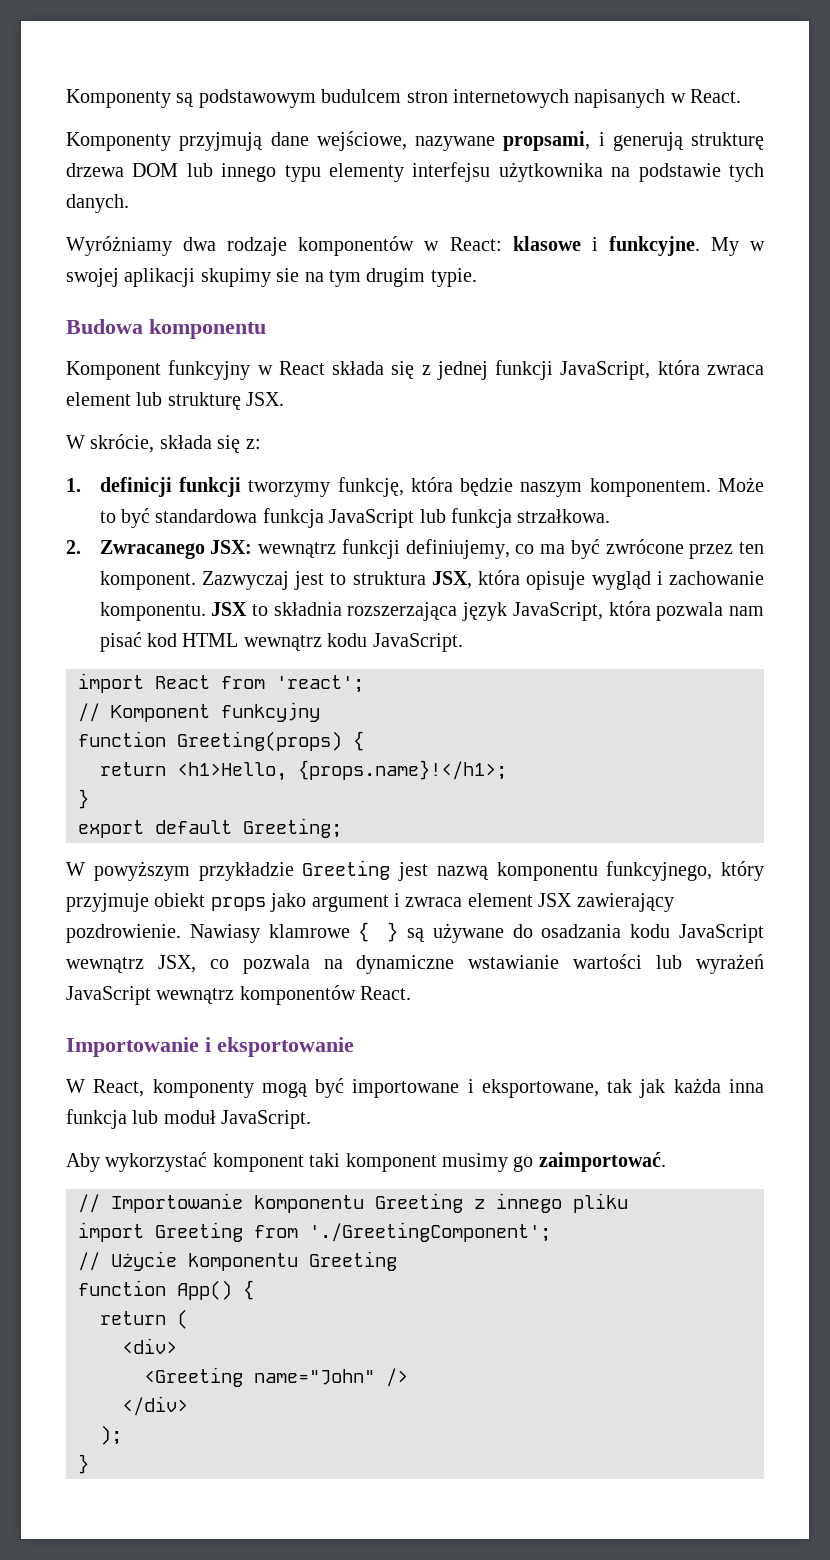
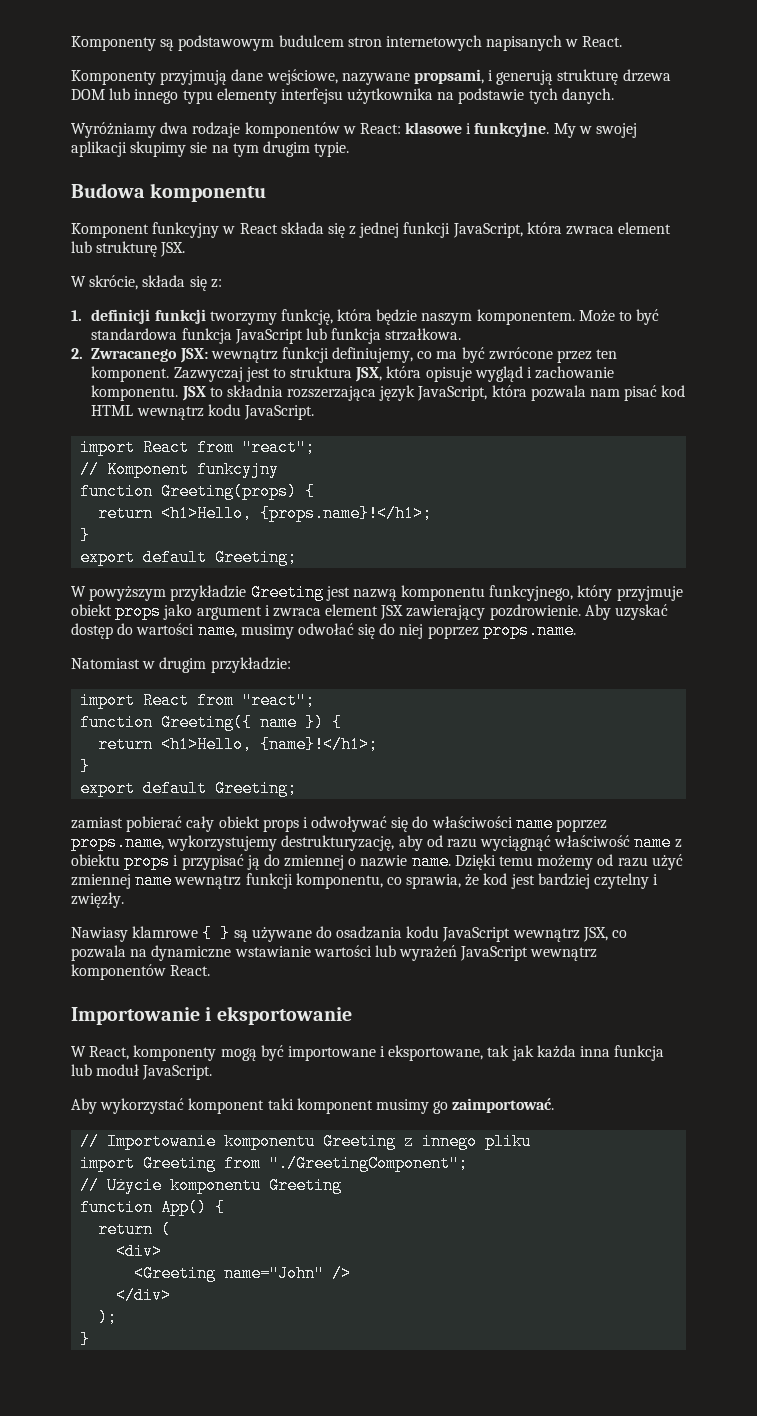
  JSX to składnia rozszerzająca język JavaScript, która pozwala nam pisać kod HTML wewnątrz kodu JavaScript.
- import React from 'react';
+ import React from "react";
- W powyższym przykładzie Greeting jest nazwą komponentu funkcyjnego, który przyjmuje obiekt props jako argument i zwraca element JSX zawierający pozdrowienie. Nawiasy klamrowe { } są używane do osadzania kodu JavaScript wewnątrz JSX, co pozwala na dynamiczne wstawianie wartości lub wyrażeń JavaScript wewnątrz komponentów React.
+ W powyższym przykładzie Greeting jest nazwą komponentu funkcyjnego, który przyjmuje obiekt props jako argument i zwraca element JSX zawierający pozdrowienie. Aby uzyskać dostęp do wartości name, musimy odwołać się do niej poprzez props.name.
+ Natomiast w drugim przykładzie:
+ import React from "react";
+ function Greeting({ name }) {
+ return <h1>Hello, {name}!</h1>;
+ }
+ export default Greeting;
+ zamiast pobierać cały obiekt props i odwoływać się do właściwości name poprzez props.name, wykorzystujemy destrukturyzację, aby od razu wyciągnąć właściwość name z obiektu props i przypisać ją do zmiennej o nazwie name. Dzięki temu możemy od razu użyć zmiennej name wewnątrz funkcji komponentu, co sprawia, że kod jest bardziej czytelny i zwięzły.
+ Nawiasy klamrowe { } są używane do osadzania kodu JavaScript wewnątrz JSX, co pozwala na dynamiczne wstawianie wartości lub wyrażeń JavaScript wewnątrz komponentów React.
- import Greeting from './GreetingComponent';
+ import Greeting from "./GreetingComponent";

